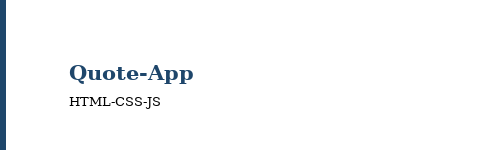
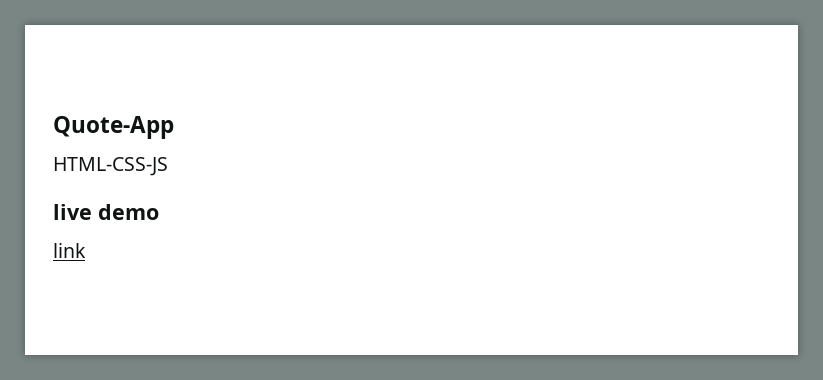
+ live demo
+ link

